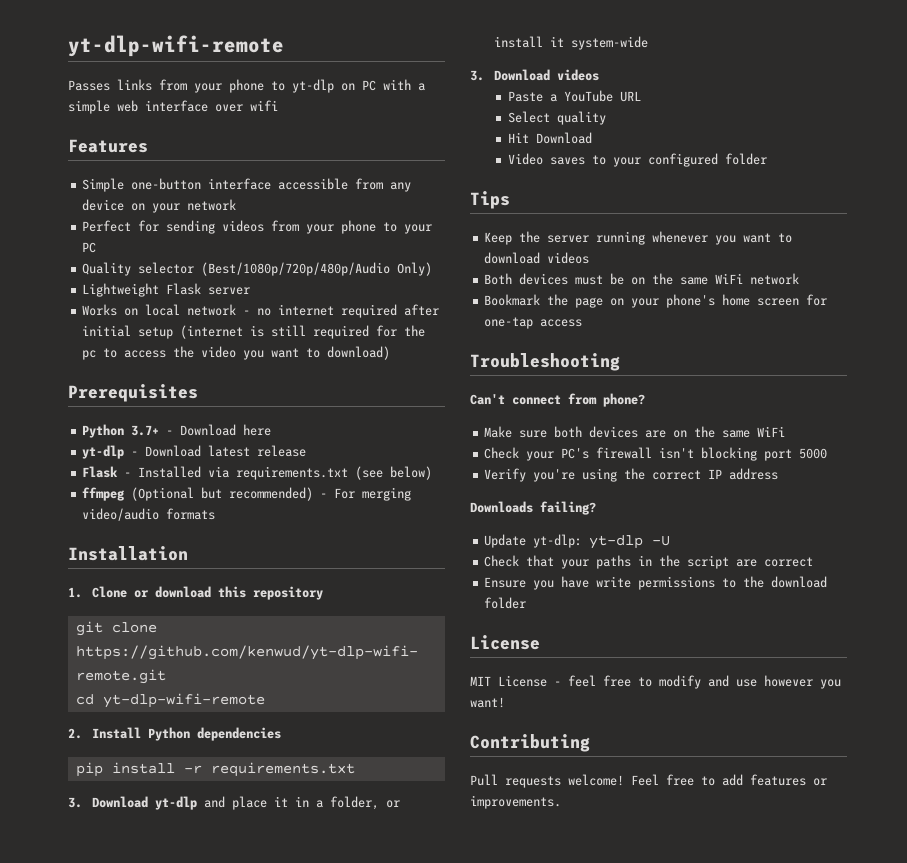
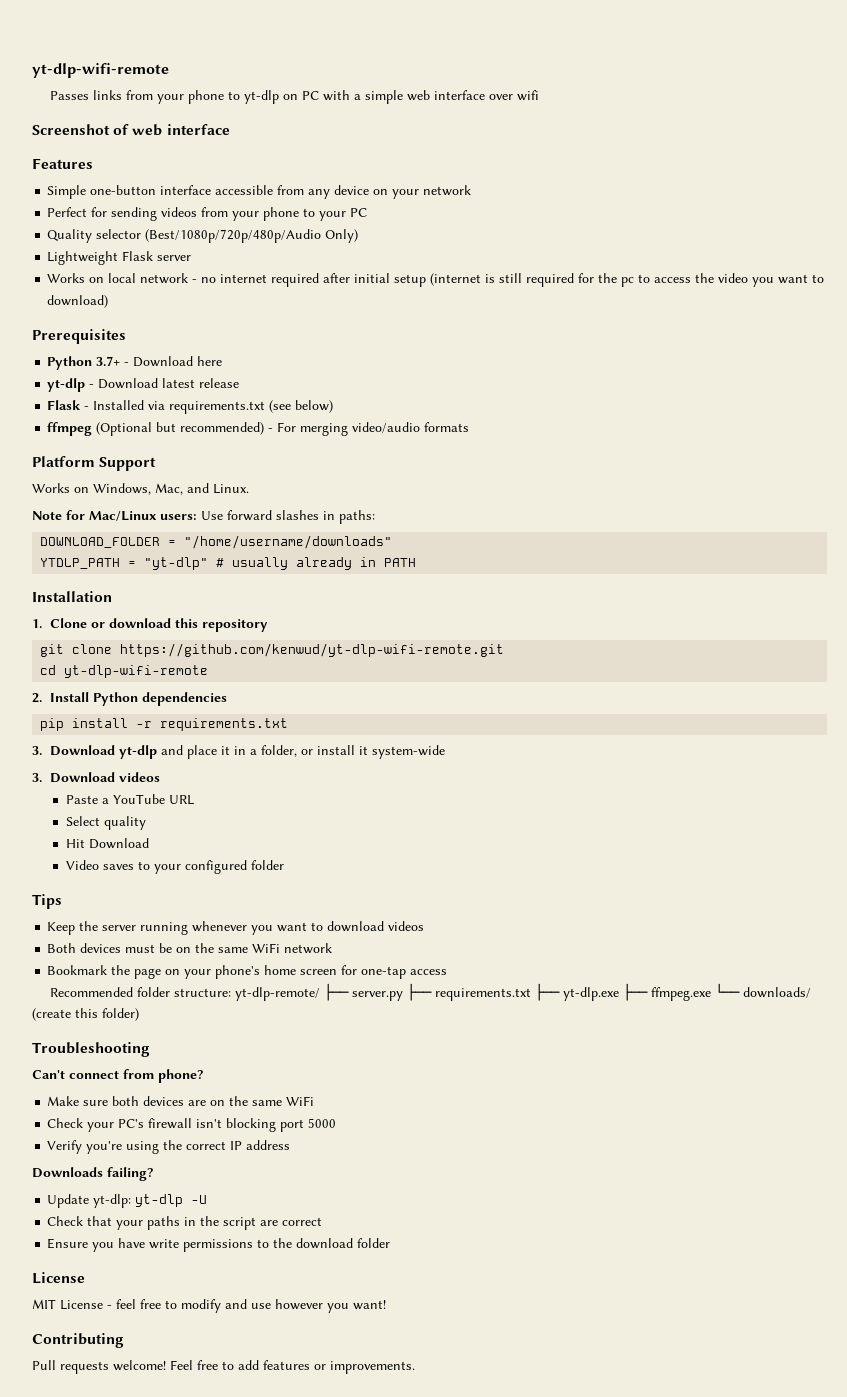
+ Screenshot of web interface
+ Platform Support
+ Works on Windows, Mac, and Linux.
+ Note for Mac/Linux users: Use forward slashes in paths:
+ DOWNLOAD_FOLDER = "/home/username/downloads"
+ YTDLP_PATH = "yt-dlp" # usually already in PATH
+ Recommended folder structure: yt-dlp-remote/ ├── server.py ├── requirements.txt ├── yt-dlp.exe ├── ffmpeg.exe └── downloads/ (create this folder)

